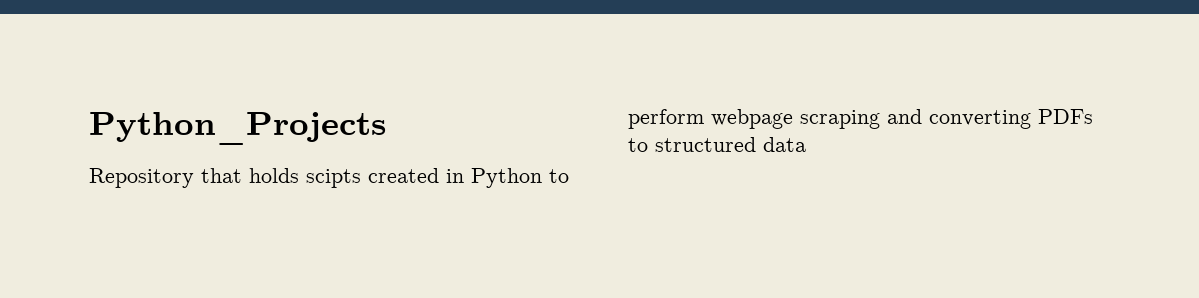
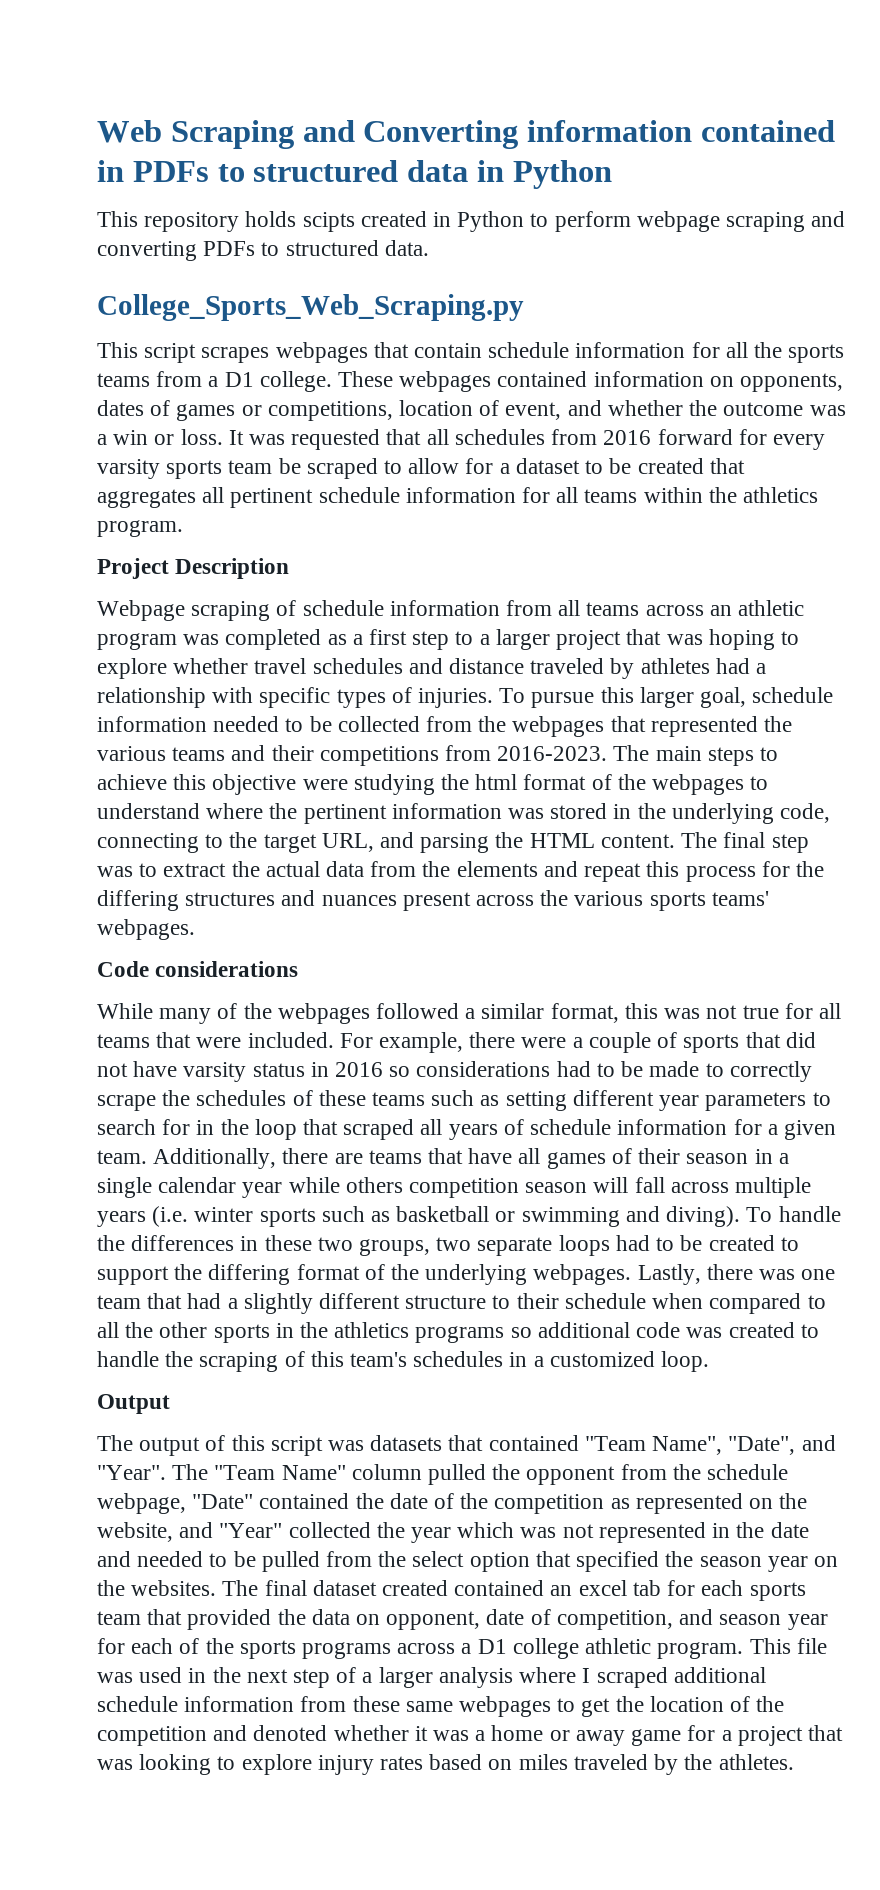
- Python_Projects
- Repository that holds scipts created in Python to perform webpage scraping and converting PDFs to structured data
+ Web Scraping and Converting information contained in PDFs to structured data in Python
+ This repository holds scipts created in Python to perform webpage scraping and converting PDFs to structured data.
+ College_Sports_Web_Scraping.py
+ This script scrapes webpages that contain schedule information for all the sports teams from a D1 college. These webpages contained information on opponents, dates of games or competitions, location of event, and whether the outcome was a win or loss. It was requested that all schedules from 2016 forward for every varsity sports team be scraped to allow for a dataset to be created that aggregates all pertinent schedule information for all teams within the athletics program.
+ Project Description
+ Webpage scraping of schedule information from all teams across an athletic program was completed as a first step to a larger project that was hoping to explore whether travel schedules and distance traveled by athletes had a relationship with specific types of injuries. To pursue this larger goal, schedule information needed to be collected from the webpages that represented the various teams and their competitions from 2016-2023. The main steps to achieve this objective were studying the html format of the webpages to understand where the pertinent information was stored in the underlying code, connecting to the target URL, and parsing the HTML content. The final step was to extract the actual data from the elements and repeat this process for the differing structures and nuances present across the various sports teams' webpages.
+ Code considerations
+ While many of the webpages followed a similar format, this was not true for all teams that were included. For example, there were a couple of sports that did not have varsity status in 2016 so considerations had to be made to correctly scrape the schedules of these teams such as setting different year parameters to search for in the loop that scraped all years of schedule information for a given team. Additionally, there are teams that have all games of their season in a single calendar year while others competition season will fall across multiple years (i.e. winter sports such as basketball or swimming and diving). To handle the differences in these two groups, two separate loops had to be created to support the differing format of the underlying webpages. Lastly, there was one team that had a slightly different structure to their schedule when compared to all the other sports in the athletics programs so additional code was created to handle the scraping of this team's schedules in a customized loop.
+ Output
+ The output of this script was datasets that contained "Team Name", "Date", and "Year". The "Team Name" column pulled the opponent from the schedule webpage, "Date" contained the date of the competition as represented on the website, and "Year" collected the year which was not represented in the date and needed to be pulled from the select option that specified the season year on the websites. The final dataset created contained an excel tab for each sports team that provided the data on opponent, date of competition, and season year for each of the sports programs across a D1 college athletic program. This file was used in the next step of a larger analysis where I scraped additional schedule information from these same webpages to get the location of the competition and denoted whether it was a home or away game for a project that was looking to explore injury rates based on miles traveled by the athletes.

